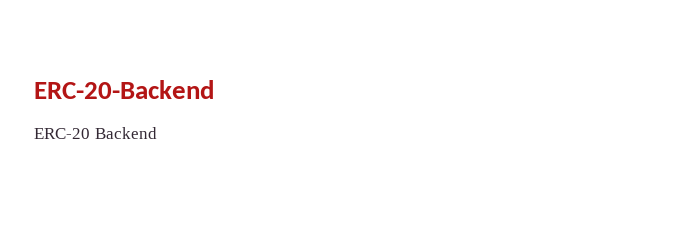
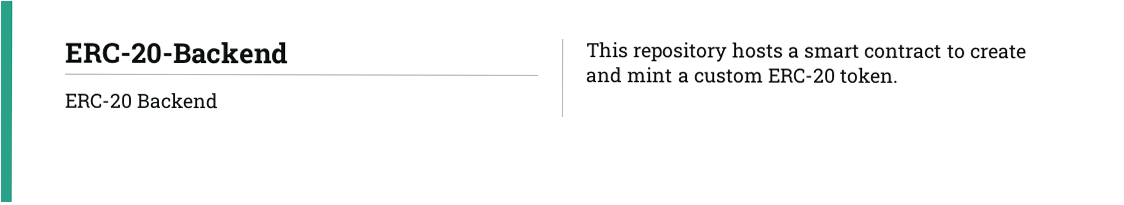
+ This repository hosts a smart contract to create and mint a custom ERC-20 token.

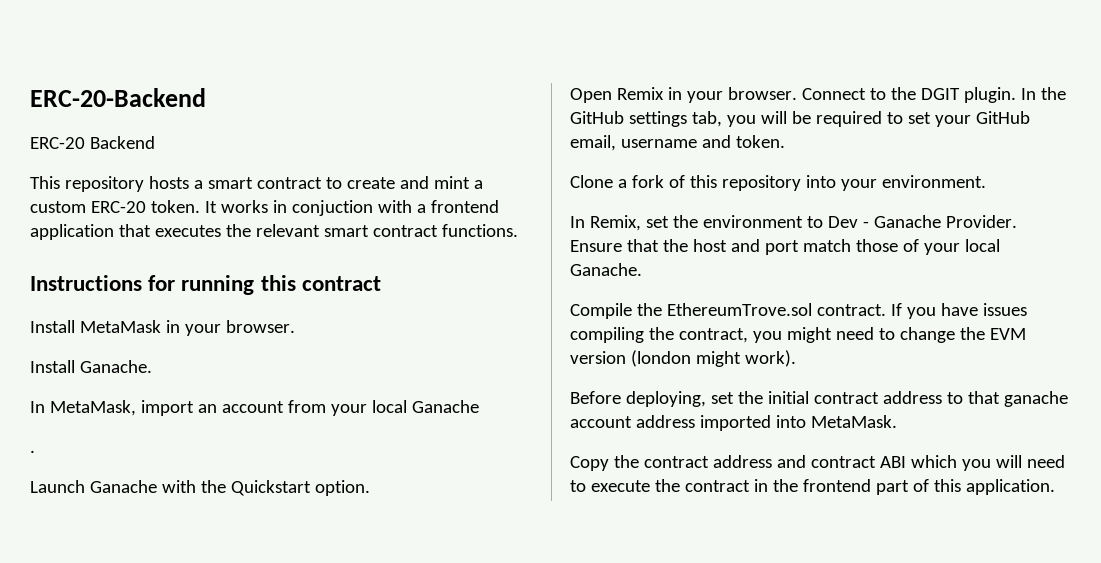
+ It works in conjuction with a frontend application that executes the relevant smart contract functions.
+ Instructions for running this contract
+ Install MetaMask in your browser.
+ Install Ganache.
+ In MetaMask, import an account from your local Ganache
+ .
+ Launch Ganache with the Quickstart option.
+ Open Remix in your browser. Connect to the DGIT plugin. In the GitHub settings tab, you will be required to set your GitHub email, username and token.
+ Clone a fork of this repository into your environment.
+ In Remix, set the environment to Dev - Ganache Provider. Ensure that the host and port match those of your local Ganache.
+ Compile the EthereumTrove.sol contract. If you have issues compiling the contract, you might need to change the EVM version (london might work).
+ Before deploying, set the initial contract address to that ganache account address imported into MetaMask.
+ Copy the contract address and contract ABI which you will need to execute the contract in the frontend part of this application.

